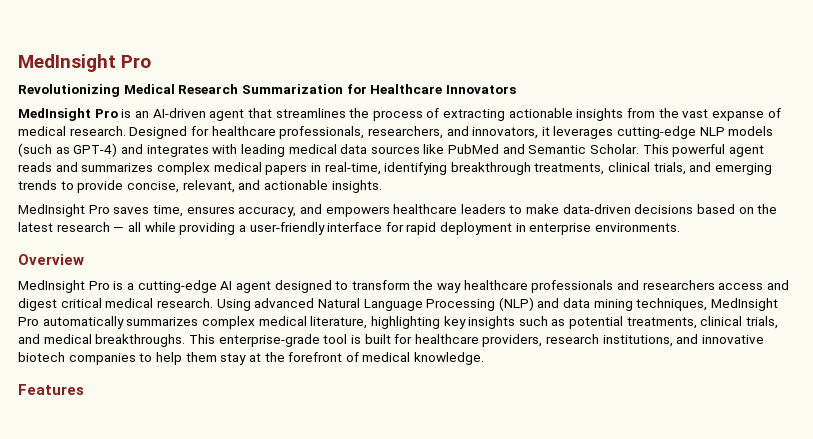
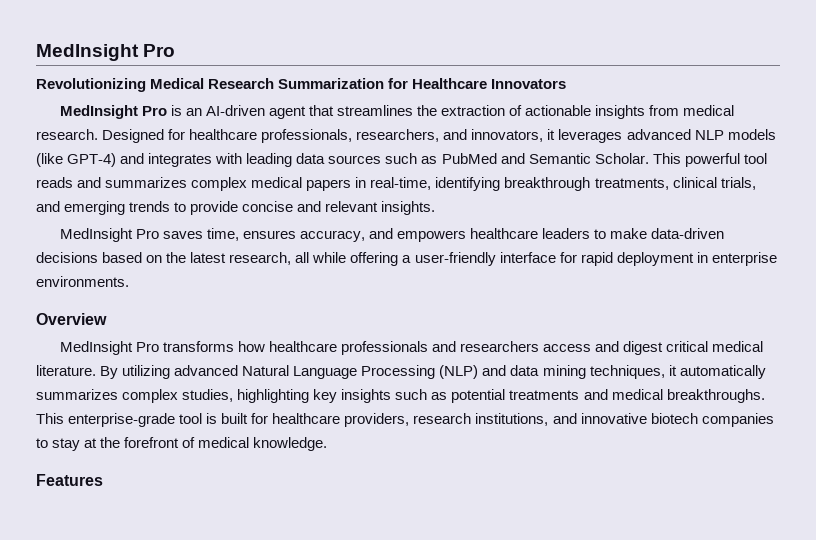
- MedInsight Pro is an AI-driven agent that streamlines the process of extracting actionable insights from the vast expanse of medical research.
+ MedInsight Pro is an AI-driven agent that streamlines the extraction of actionable insights from medical research.
- Designed for healthcare professionals, researchers, and innovators, it leverages cutting-edge NLP models (such as GPT-4) and integrates with leading medical data sources like PubMed and Semantic Scholar.
+ Designed for healthcare professionals, researchers, and innovators, it leverages advanced NLP models (like GPT-4) and integrates with leading data sources such as PubMed and Semantic Scholar.
- This powerful agent reads and summarizes complex medical papers in real-time, identifying breakthrough treatments, clinical trials, and emerging trends to provide concise, relevant, and actionable insights.
+ This powerful tool reads and summarizes complex medical papers in real-time, identifying breakthrough treatments, clinical trials, and emerging trends to provide concise and relevant insights.
- MedInsight Pro saves time, ensures accuracy, and empowers healthcare leaders to make data-driven decisions based on the latest research — all while providing a user-friendly interface for rapid deployment in enterprise environments.
+ MedInsight Pro saves time, ensures accuracy, and empowers healthcare leaders to make data-driven decisions based on the latest research, all while offering a user-friendly interface for rapid deployment in enterprise environments.
- MedInsight Pro is a cutting-edge AI agent designed to transform the way healthcare professionals and researchers access and digest critical medical research. Using advanced Natural Language Processing (NLP) and data mining techniques, MedInsight Pro automatically summarizes complex medical literature, highlighting key insights such as potential treatments, clinical trials, and medical breakthroughs.
+ MedInsight Pro transforms how healthcare professionals and researchers access and digest critical medical literature. By utilizing advanced Natural Language Processing (NLP) and data mining techniques, it automatically summarizes complex studies, highlighting key insights such as potential treatments and medical breakthroughs.
- This enterprise-grade tool is built for healthcare providers, research institutions, and innovative biotech companies to help them stay at the forefront of medical knowledge.
+ This enterprise-grade tool is built for healthcare providers, research institutions, and innovative biotech companies to stay at the forefront of medical knowledge.

